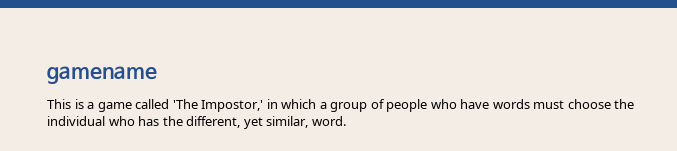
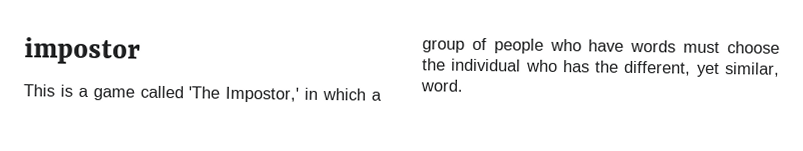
- gamename
+ impostor

